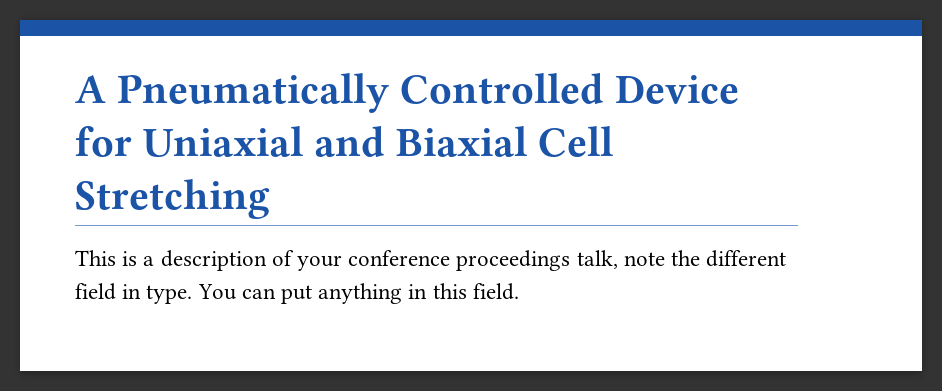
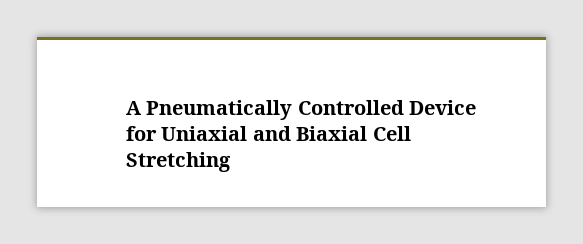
- This is a description of your conference proceedings talk, note the different field in type. You can put anything in this field.

